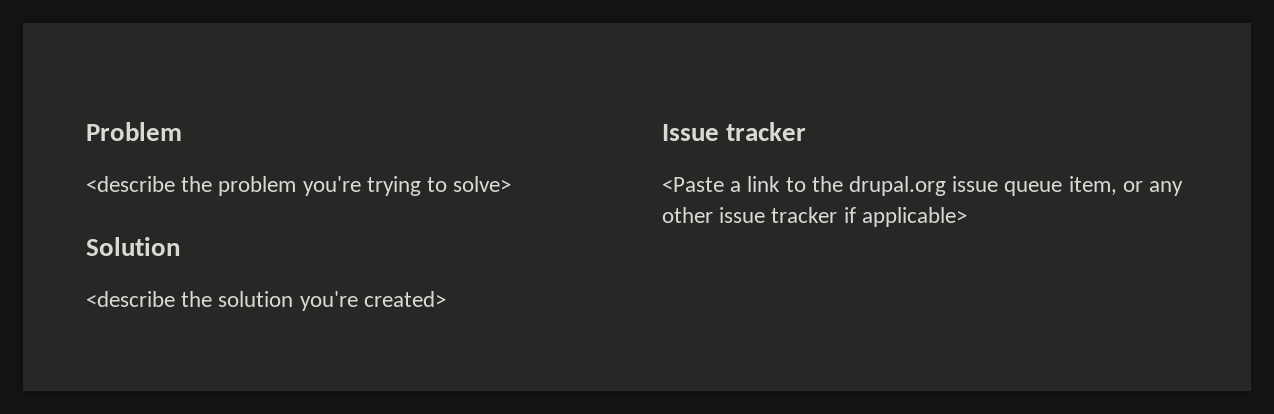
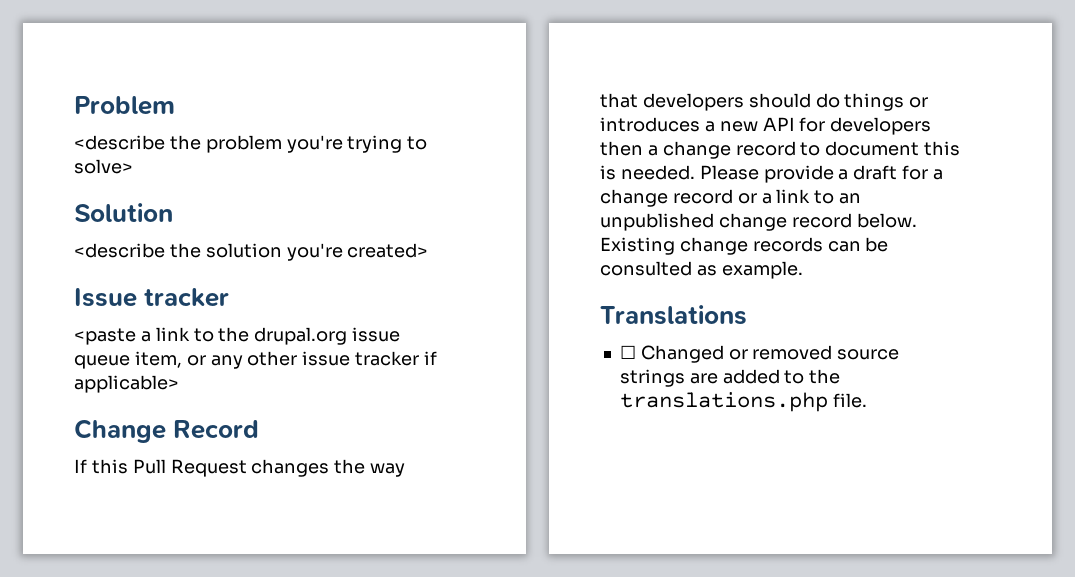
- <Paste a link to the drupal.org issue queue item, or any other issue tracker if applicable>
+ <paste a link to the drupal.org issue queue item, or any other issue tracker if applicable>
+ Change Record
+ If this Pull Request changes the way that developers should do things or introduces a new API for developers then a change record to document this is needed. Please provide a draft for a change record or a link to an unpublished change record below. Existing change records can be consulted as example.
+ Translations
+ ☐ Changed or removed source strings are added to the translations.php file.

